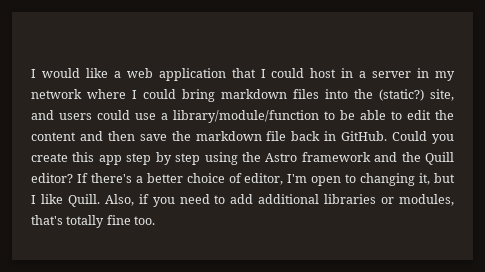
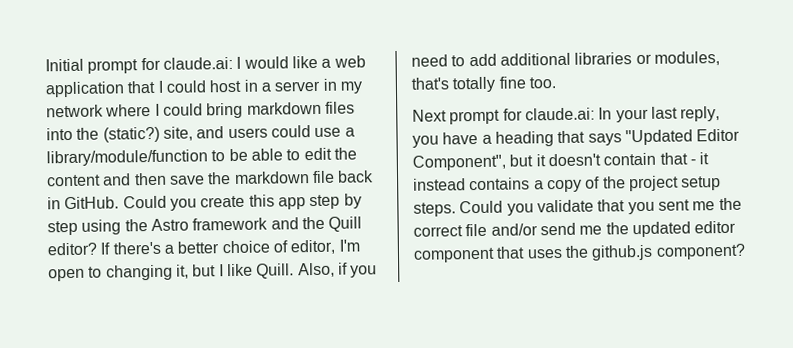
- I would like a web application that I could host in a server in my network where I could bring markdown files into the (static?) site, and users could use a library/module/function to be able to edit the content and then save the markdown file back in GitHub.
+ Initial prompt for claude.ai: I would like a web application that I could host in a server in my network where I could bring markdown files into the (static?) site, and users could use a library/module/function to be able to edit the content and then save the markdown file back in GitHub.
+ Next prompt for claude.ai: In your last reply, you have a heading that says "Updated Editor Component", but it doesn't contain that - it instead contains a copy of the project setup steps. Could you validate that you sent me the correct file and/or send me the updated editor component that uses the github.js component?

